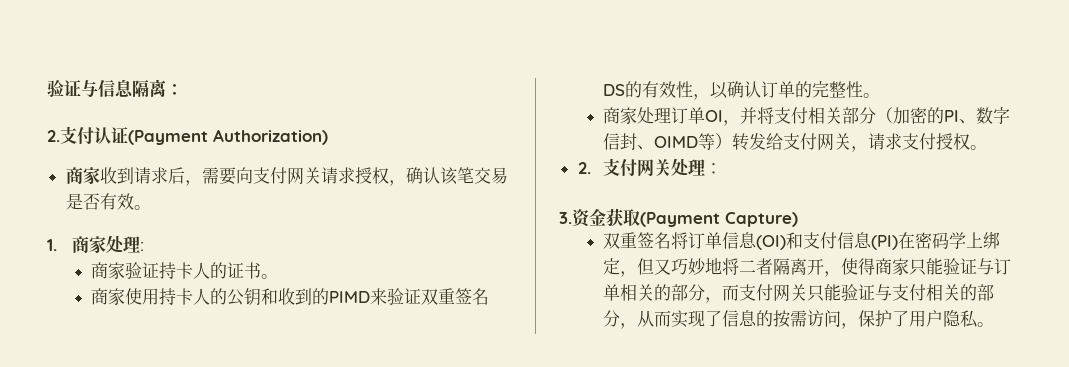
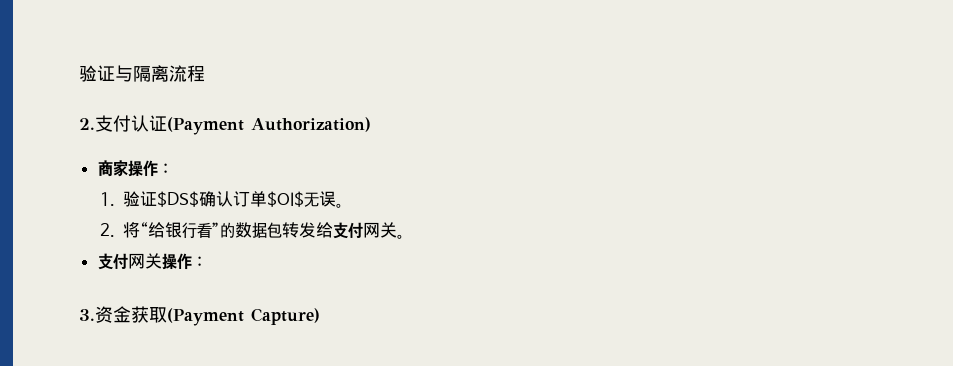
- 验证与信息隔离：
+ 验证与隔离流程
- 商家收到请求后，需要向支付网关请求授权，确认该笔交易是否有效。
- 1.商家处理:
- 商家验证持卡人的证书。
- 商家使用持卡人的公钥和收到的PIMD来验证双重签名DS的有效性，以确认订单的完整性。
- 商家处理订单OI，并将支付相关部分（加密的PI、数字信封、OIMD等）转发给支付网关，请求支付授权。
- 2.支付网关处理：
+ 商家操作：
+ 1.验证$DS$确认订单$OI$无误。
+ 2.将“给银行看”的数据包转发给支付网关。
+ 支付网关操作：
- 双重签名将订单信息(OI)和支付信息(PI)在密码学上绑定，但又巧妙地将二者隔离开，使得商家只能验证与订单相关的部分，而支付网关只能验证与支付相关的部分，从而实现了信息的按需访问，保护了用户隐私。

